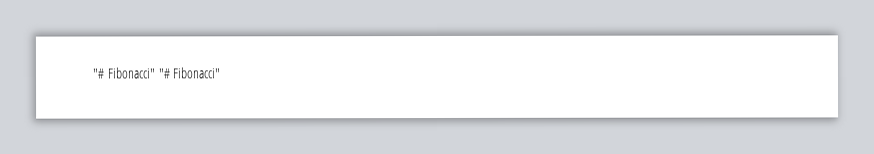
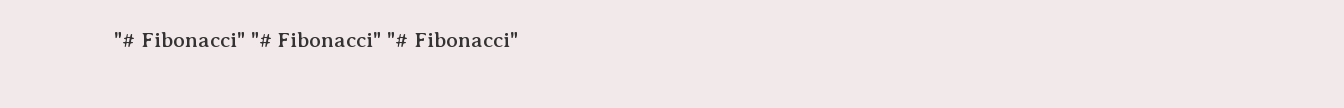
- "# Fibonacci" "# Fibonacci"
+ "# Fibonacci" "# Fibonacci" "# Fibonacci"

